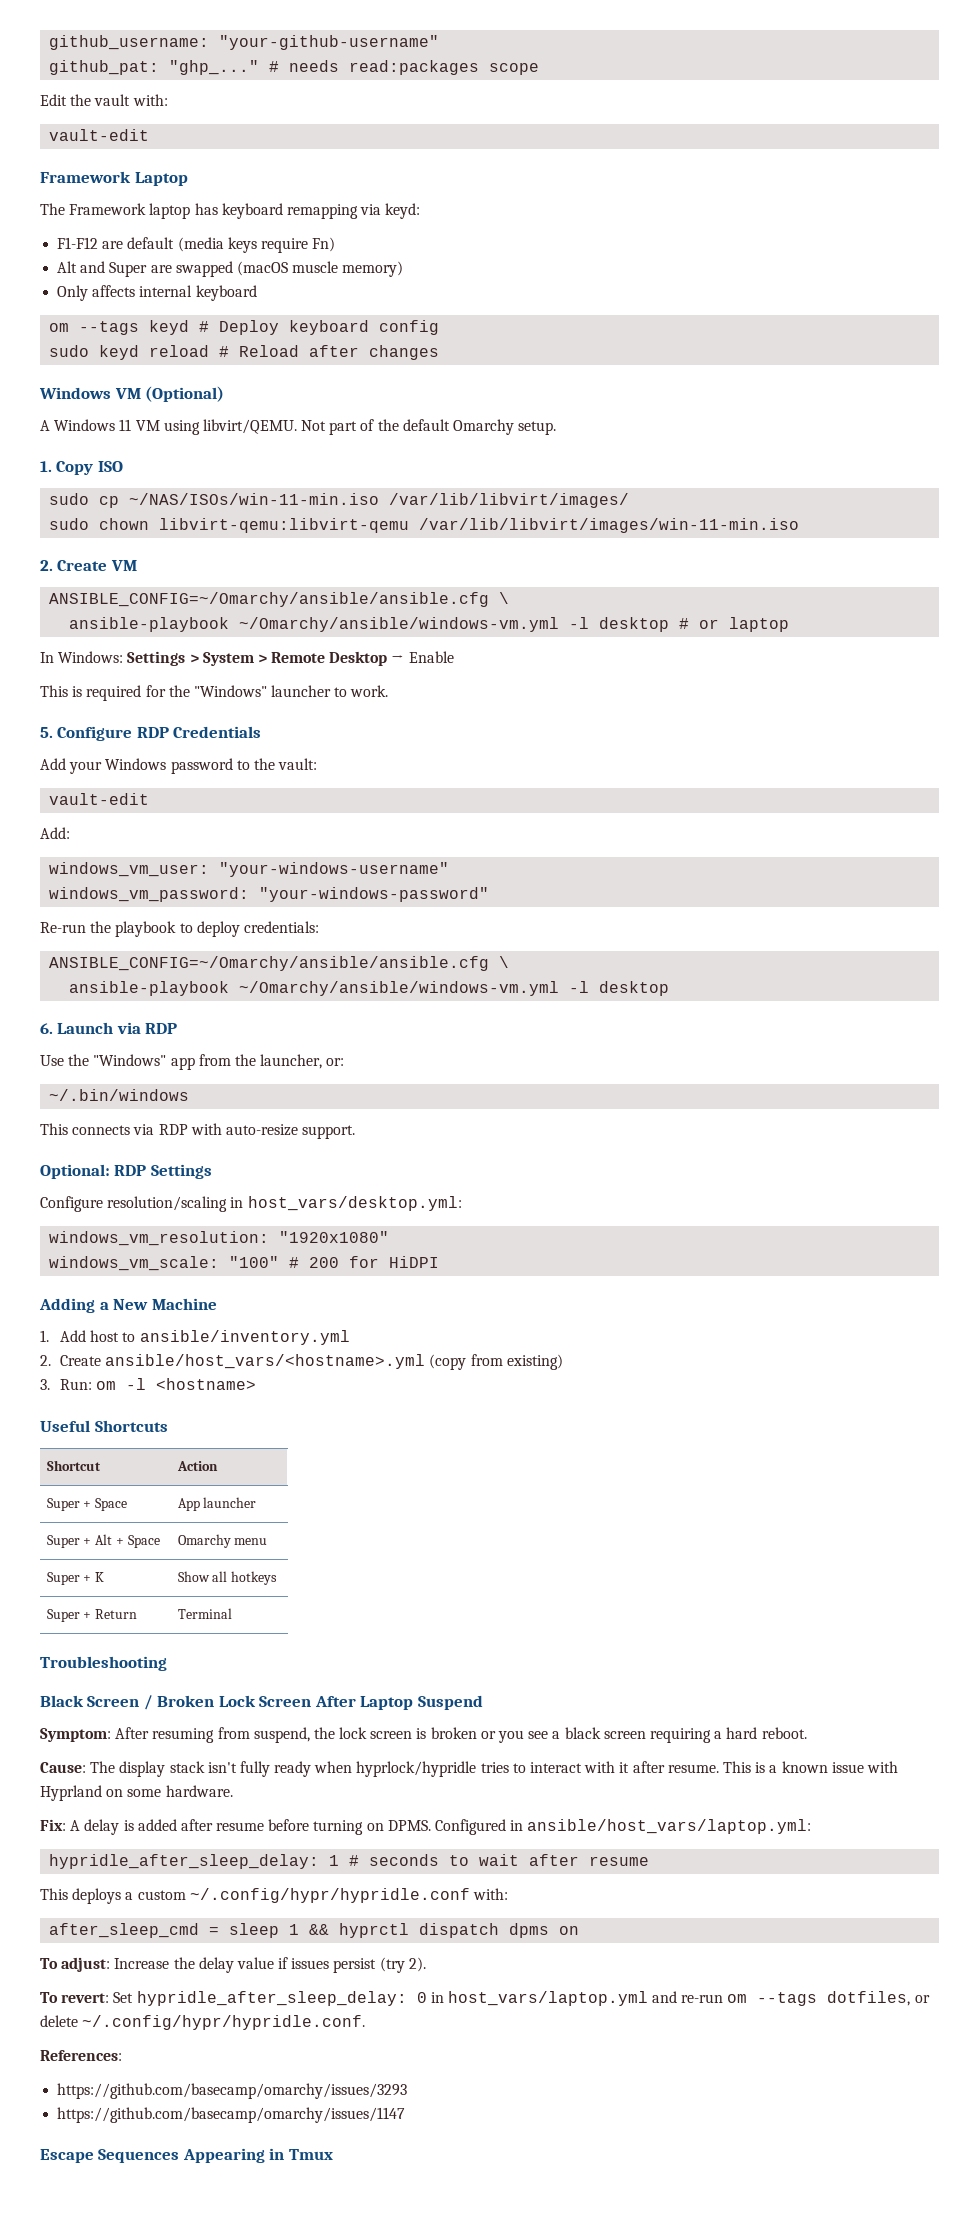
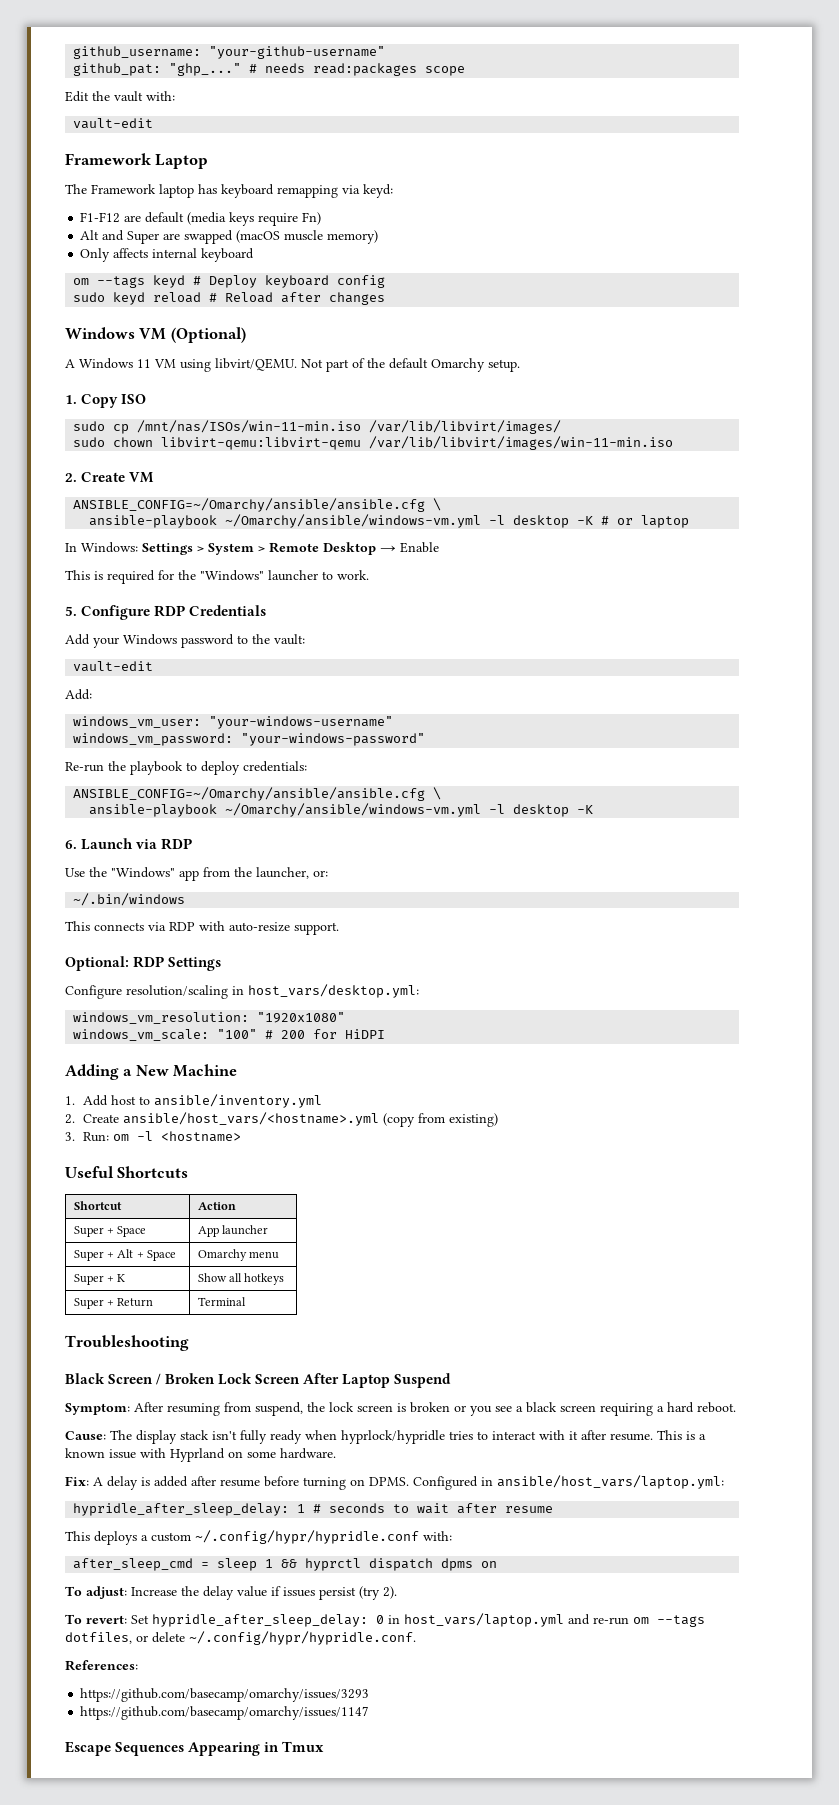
- sudo cp ~/NAS/ISOs/win-11-min.iso /var/lib/libvirt/images/
+ sudo cp /mnt/nas/ISOs/win-11-min.iso /var/lib/libvirt/images/
- ansible-playbook ~/Omarchy/ansible/windows-vm.yml -l desktop # or laptop
+ ansible-playbook ~/Omarchy/ansible/windows-vm.yml -l desktop -K # or laptop
  Re-run the playbook to deploy credentials:
  ANSIBLE_CONFIG=~/Omarchy/ansible/ansible.cfg \
- ansible-playbook ~/Omarchy/ansible/windows-vm.yml -l desktop
+ ansible-playbook ~/Omarchy/ansible/windows-vm.yml -l desktop -K

